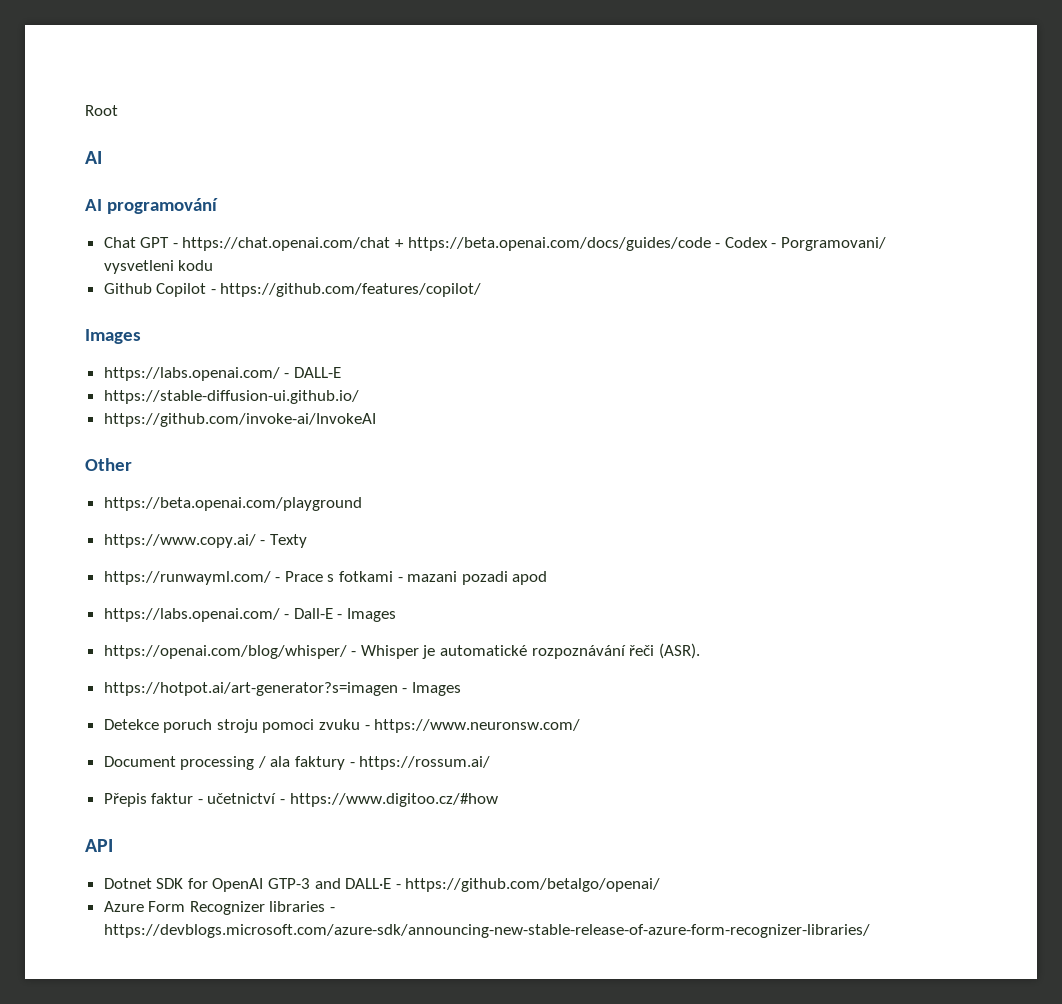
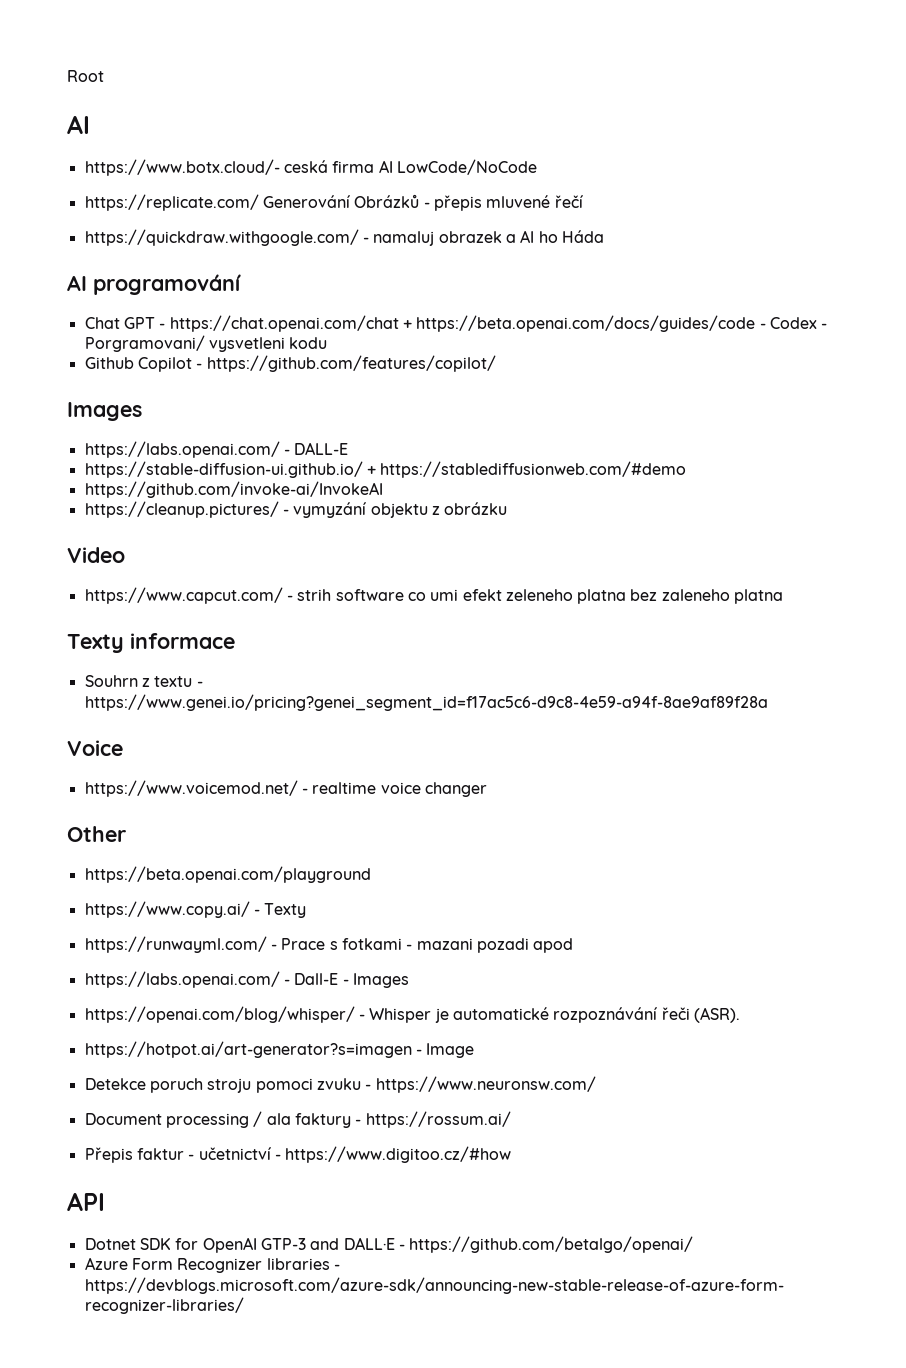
+ https://www.botx.cloud/- ceská firma AI LowCode/NoCode
+ https://replicate.com/ Generování Obrázků - přepis mluvené řečí
+ https://quickdraw.withgoogle.com/ - namaluj obrazek a AI ho Háda
- https://stable-diffusion-ui.github.io/
+ https://stable-diffusion-ui.github.io/ + https://stablediffusionweb.com/#demo
+ https://cleanup.pictures/ - vymyzání objektu z obrázku
+ Video
+ https://www.capcut.com/ - strih software co umi efekt zeleneho platna bez zaleneho platna
+ Texty informace
+ Souhrn z textu - https://www.genei.io/pricing?genei_segment_id=f17ac5c6-d9c8-4e59-a94f-8ae9af89f28a
+ Voice
+ https://www.voicemod.net/ - realtime voice changer
- https://hotpot.ai/art-generator?s=imagen - Images
+ https://hotpot.ai/art-generator?s=imagen - Image

